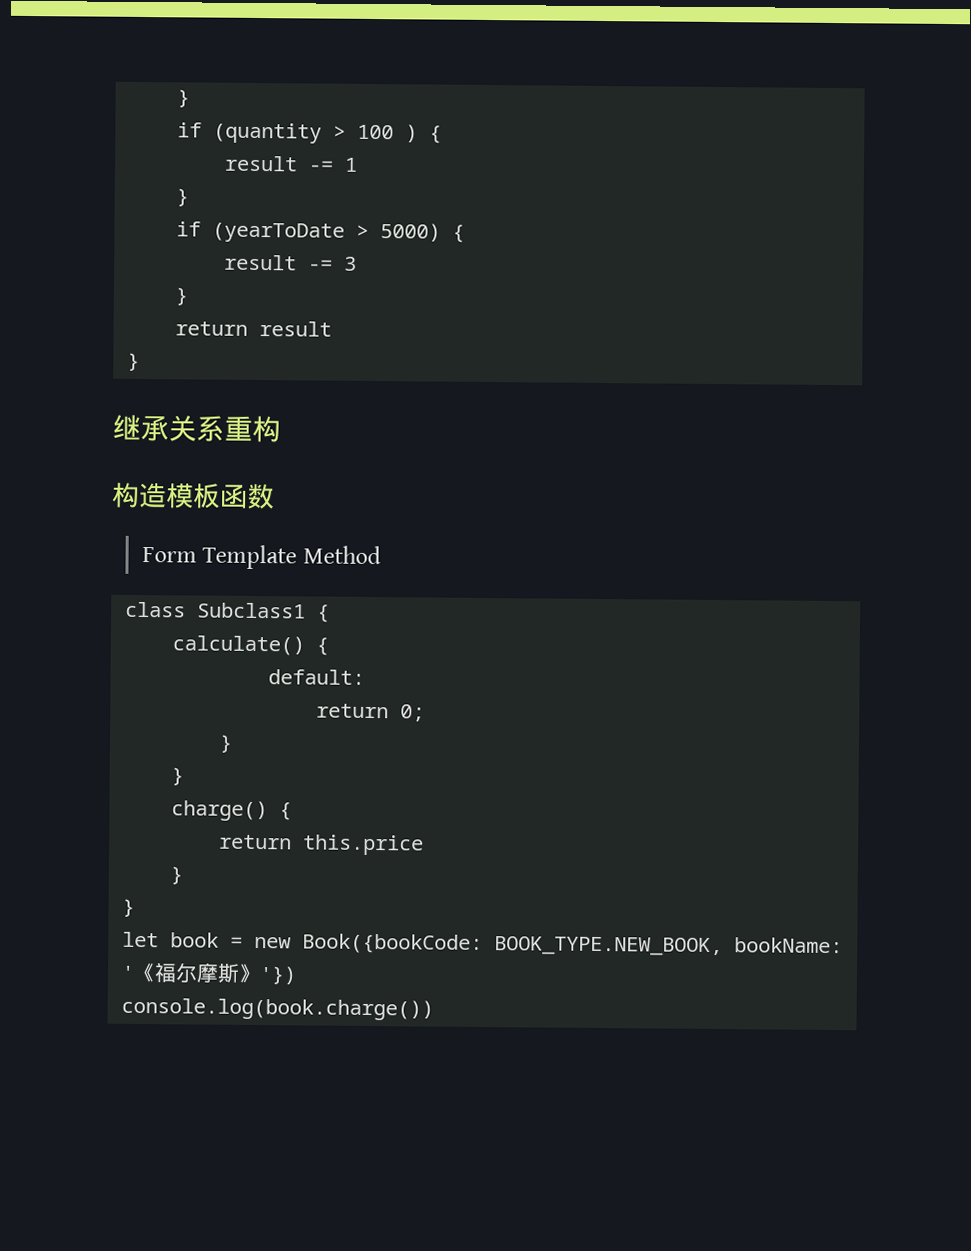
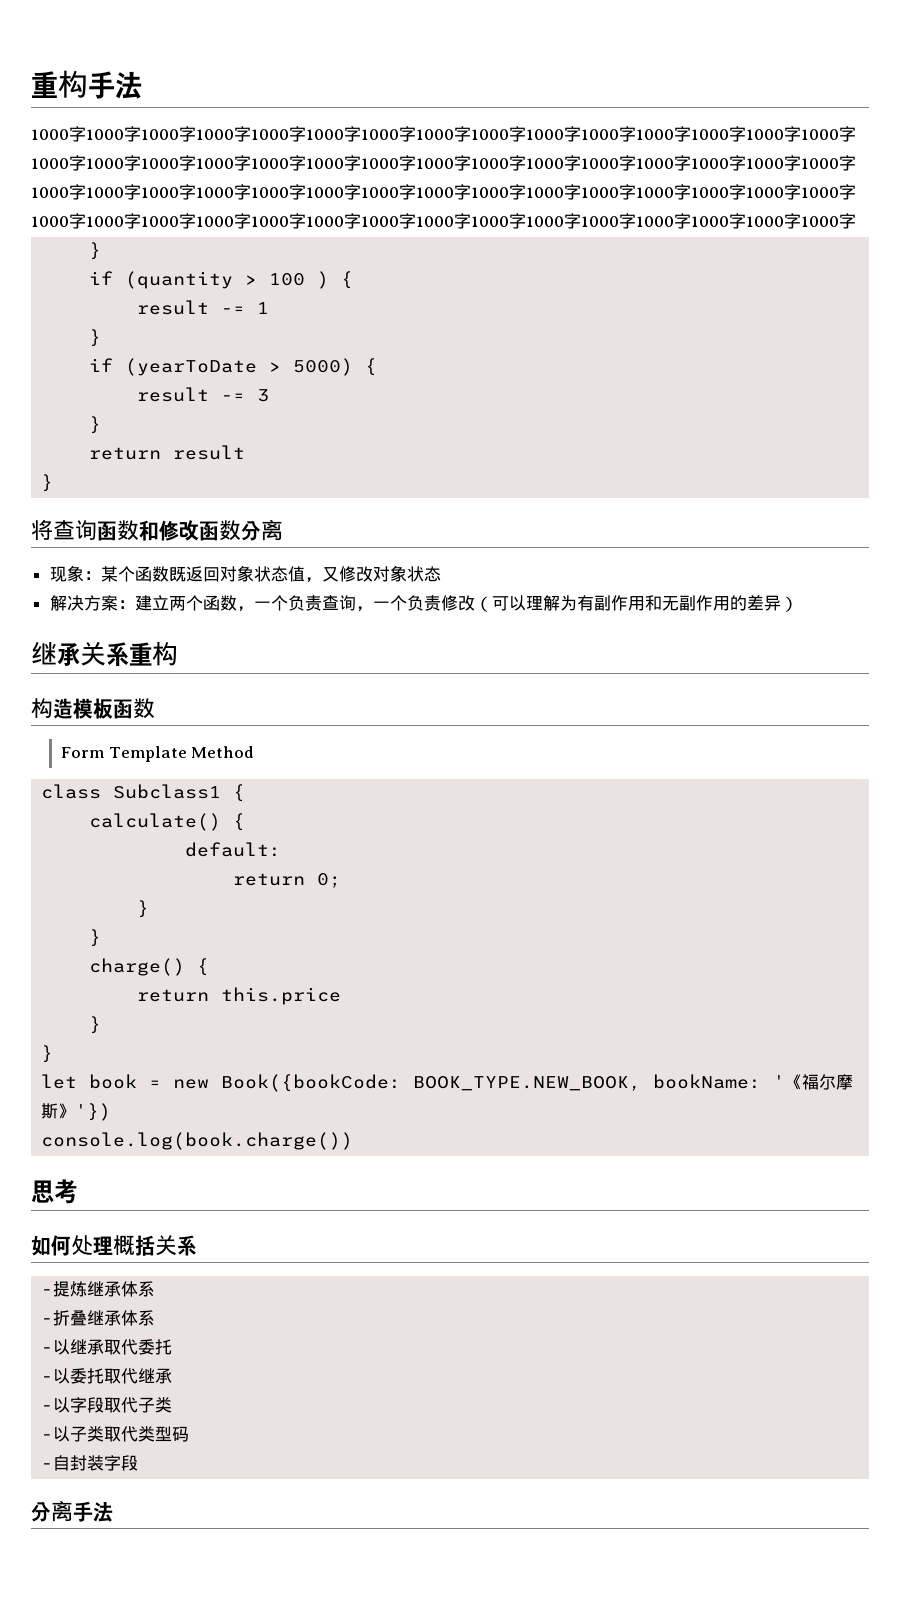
+ 重构手法
+ 1000字1000字1000字1000字1000字1000字1000字1000字1000字1000字1000字1000字1000字1000字1000字1000字1000字1000字1000字1000字1000字1000字1000字1000字1000字1000字1000字1000字1000字1000字1000字1000字1000字1000字1000字1000字1000字1000字1000字1000字1000字1000字1000字1000字1000字1000字1000字1000字1000字1000字1000字1000字1000字1000字1000字1000字1000字1000字1000字1000字
+ 将查询函数和修改函数分离
+ 现象：某个函数既返回对象状态值，又修改对象状态
+ 解决方案：建立两个函数，一个负责查询，一个负责修改（可以理解为有副作用和无副作用的差异）
+ 思考
+ 如何处理概括关系
+ -提炼继承体系
+ -折叠继承体系
+ -以继承取代委托
+ -以委托取代继承
+ -以字段取代子类
+ -以子类取代类型码
+ -自封装字段
+ 分离手法

